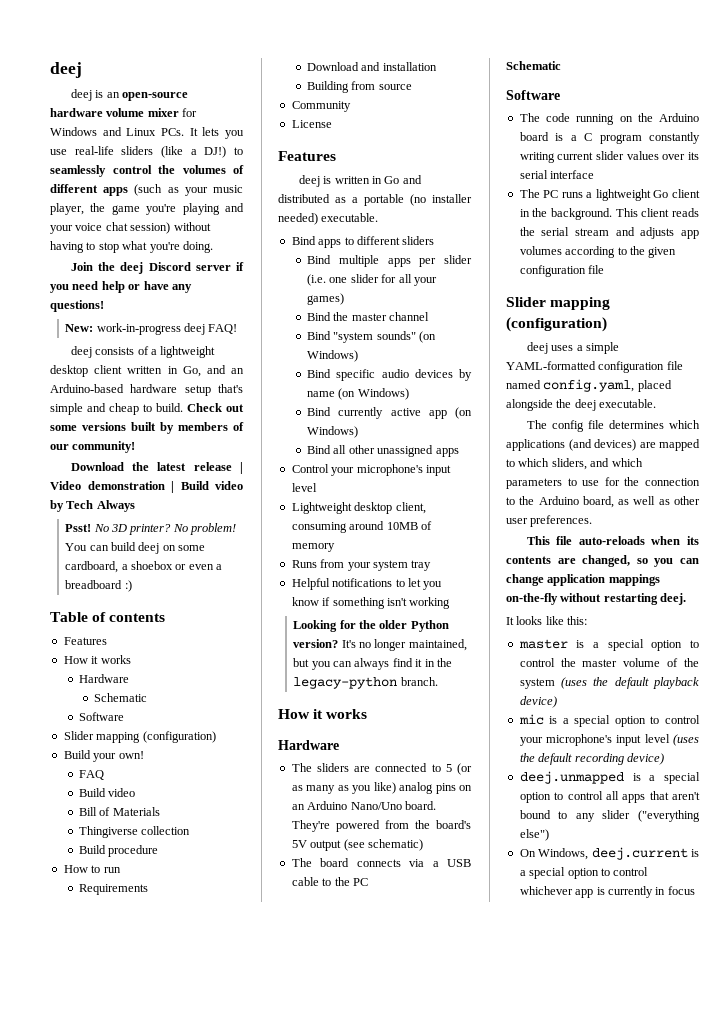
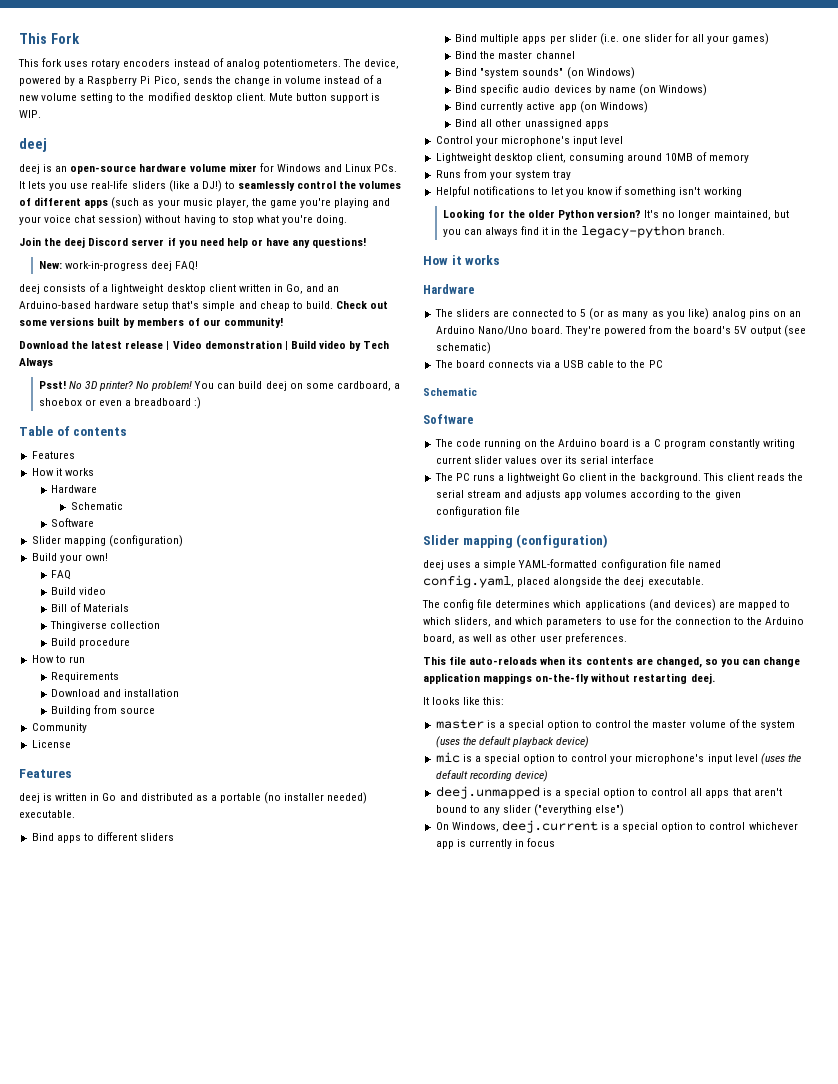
+ This Fork
+ This fork uses rotary encoders instead of analog potentiometers. The device, powered by a Raspberry Pi Pico, sends the change in volume instead of a new volume setting to the modified desktop client. Mute button support is WIP.

